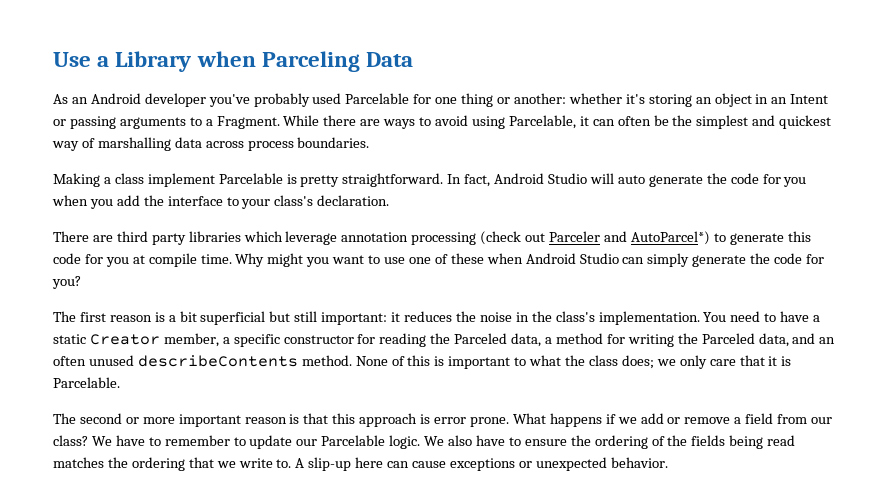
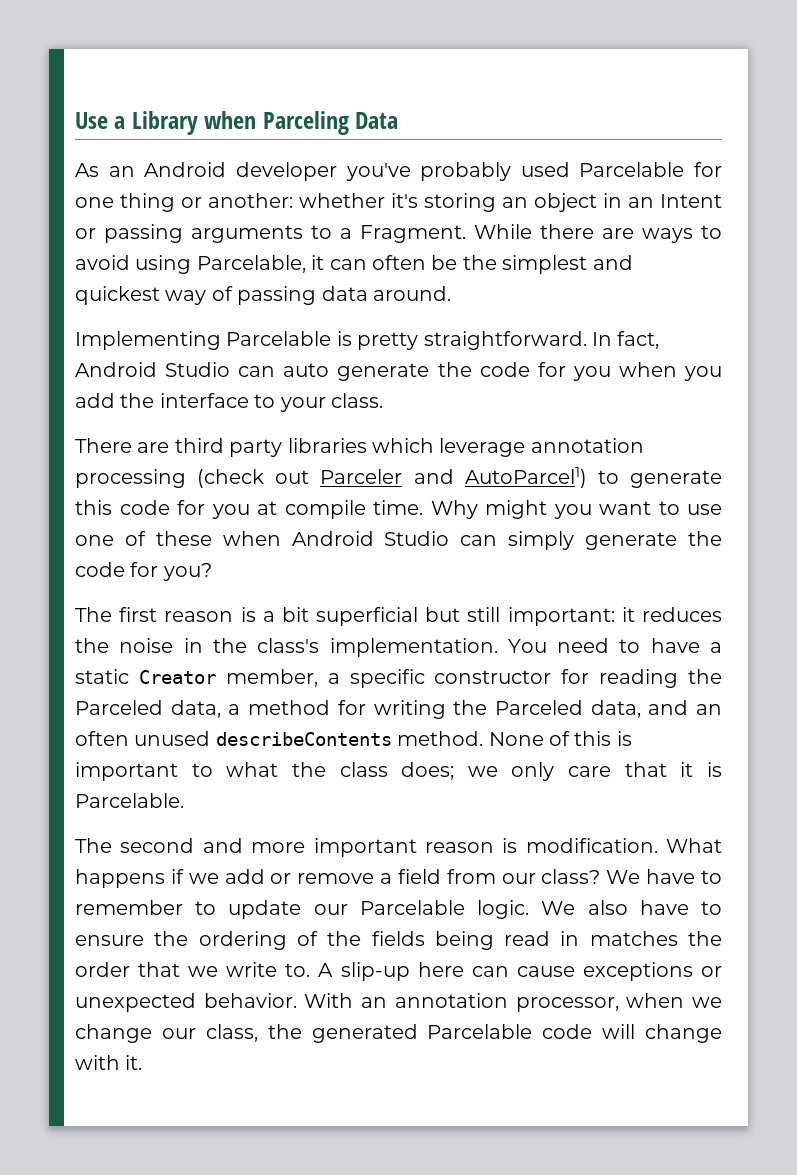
- While there are ways to avoid using Parcelable, it can often be the simplest and quickest way of marshalling data across process boundaries.
- Making a class implement Parcelable is pretty straightforward.
+ While there are ways to avoid using Parcelable, it can often be the simplest and quickest way of passing data around.
+ Implementing Parcelable is pretty straightforward.
- In fact, Android Studio will auto generate the code for you when you add the interface to your class's declaration.
+ In fact, Android Studio can auto generate the code for you when you add the interface to your class.
- There are third party libraries which leverage annotation processing (check out Parceler and AutoParcel*) to generate this code for you at compile time.
+ There are third party libraries which leverage annotation processing (check out Parceler and AutoParcel1) to generate this code for you at compile time.
- The second or more important reason is that this approach is error prone.
+ The second and more important reason is modification.
- We also have to ensure the ordering of the fields being read matches the ordering that we write to.
+ We also have to ensure the ordering of the fields being read in matches the order that we write to.
+ With an annotation processor, when we change our class, the generated Parcelable code will change with it.

